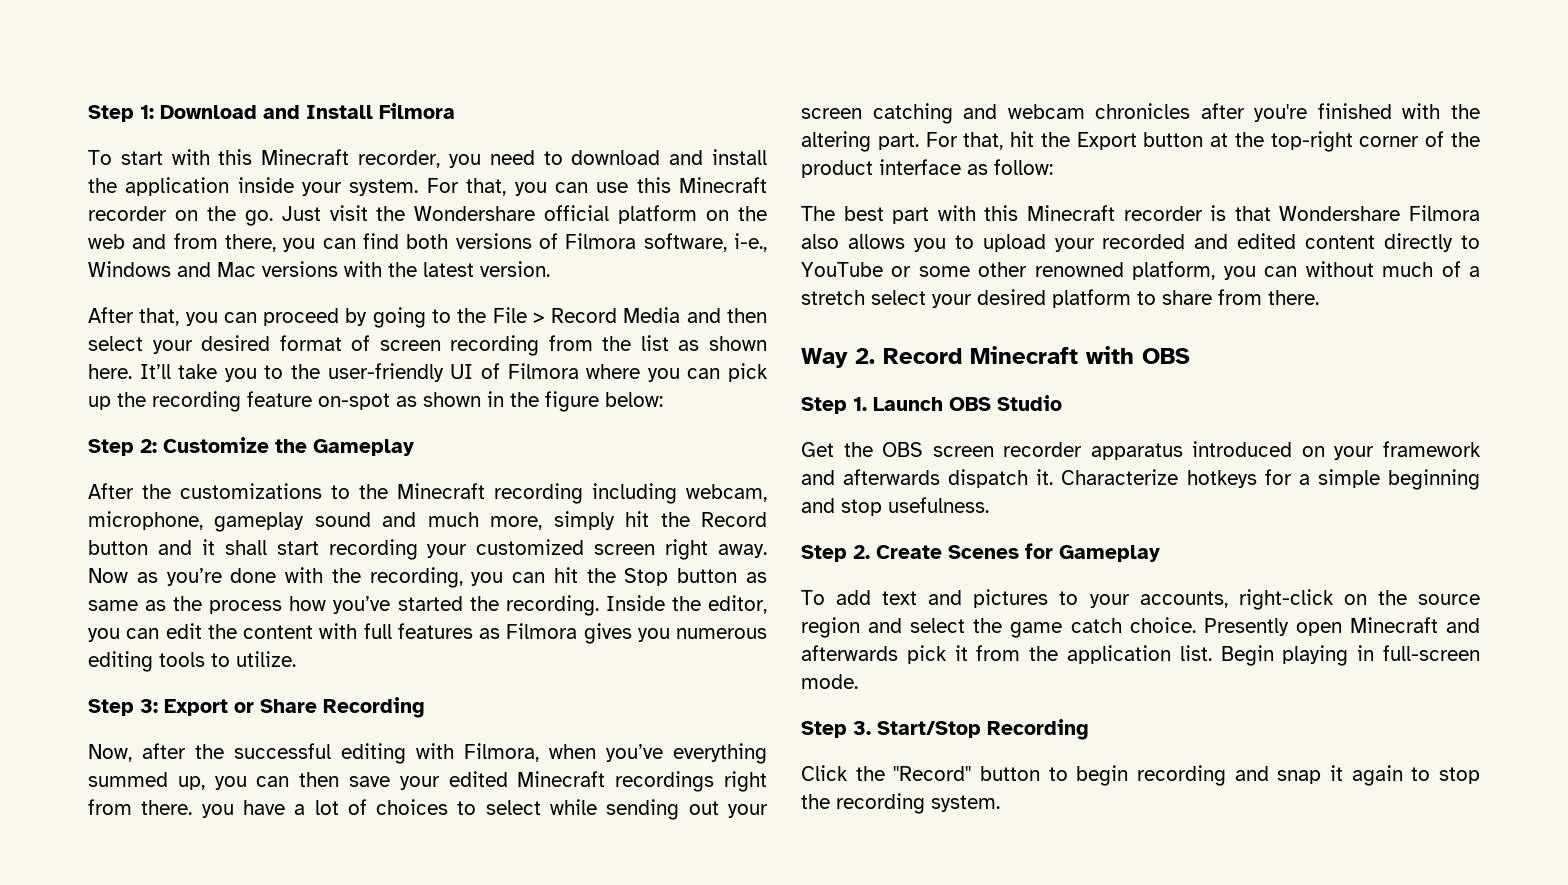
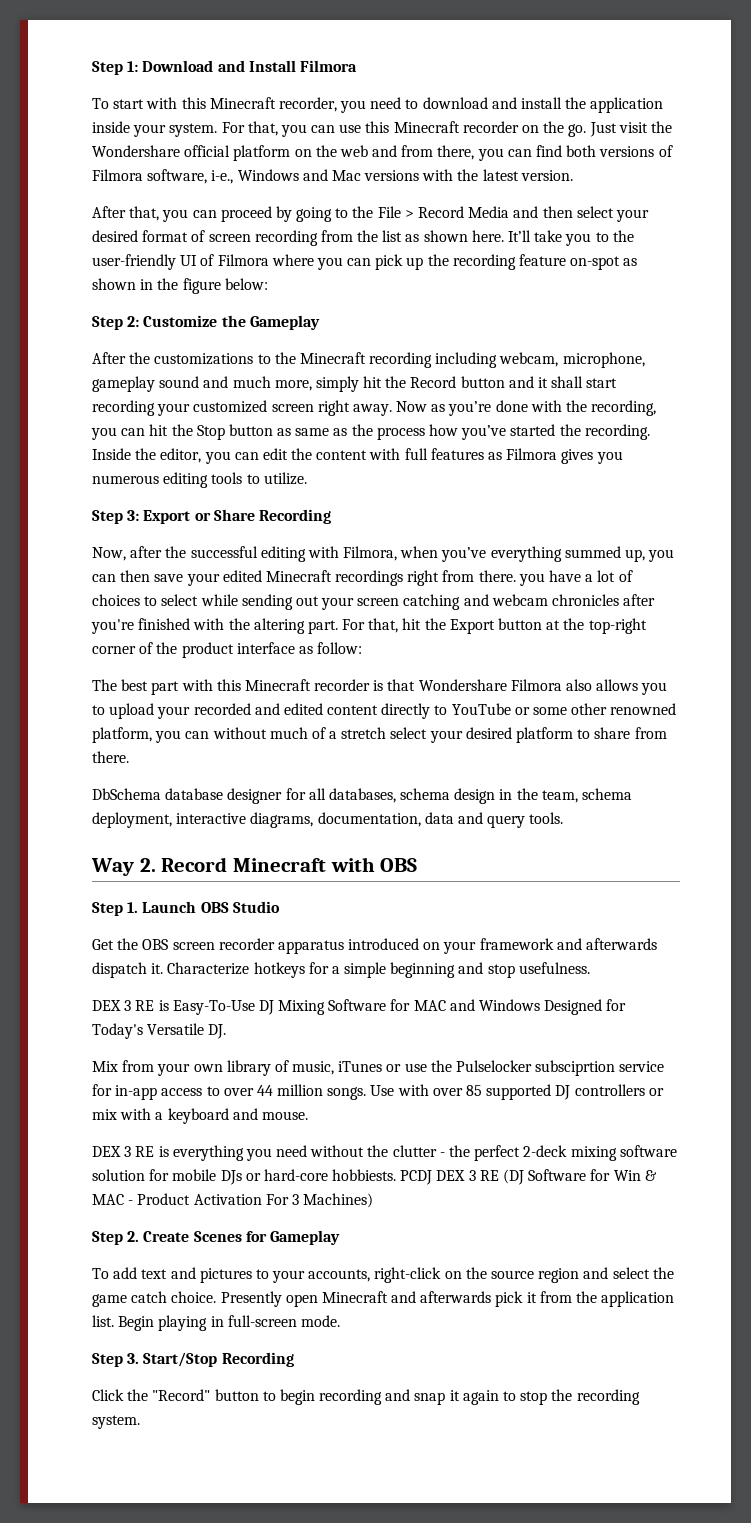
+ DbSchema database designer for all databases, schema design in the team, schema deployment, interactive diagrams, documentation, data and query tools.
+ DEX 3 RE is Easy-To-Use DJ Mixing Software for MAC and Windows Designed for Today's Versatile DJ.
+ Mix from your own library of music, iTunes or use the Pulselocker subsciprtion service for in-app access to over 44 million songs. Use with over 85 supported DJ controllers or mix with a keyboard and mouse.
+ DEX 3 RE is everything you need without the clutter - the perfect 2-deck mixing software solution for mobile DJs or hard-core hobbiests. PCDJ DEX 3 RE (DJ Software for Win & MAC - Product Activation For 3 Machines)

